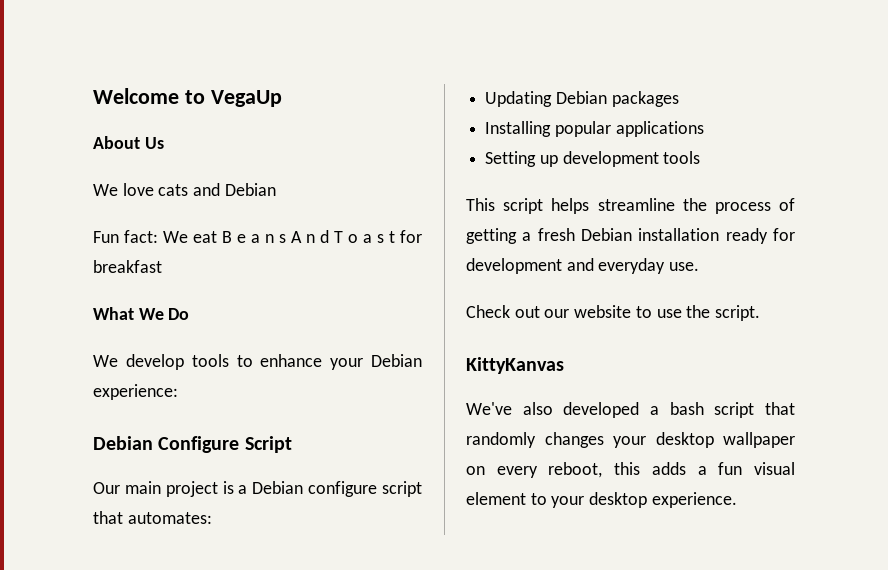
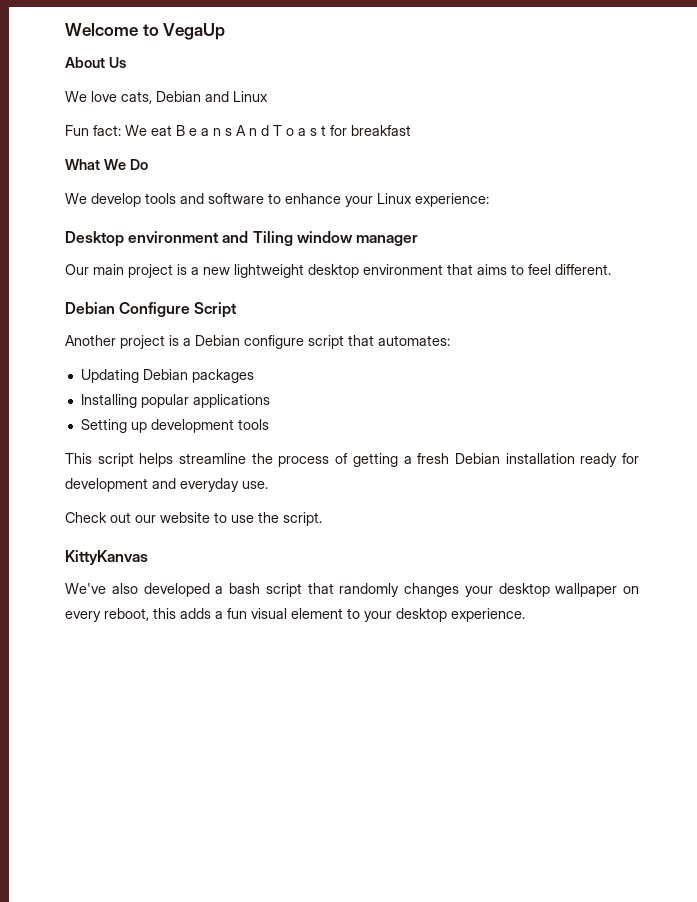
- We love cats and Debian
+ We love cats, Debian and Linux
- We develop tools to enhance your Debian experience:
+ We develop tools and software to enhance your Linux experience:
+ Desktop environment and Tiling window manager
+ Our main project is a new lightweight desktop environment that aims to feel different.
- Our main project is a Debian configure script that automates:
+ Another project is a Debian configure script that automates:

